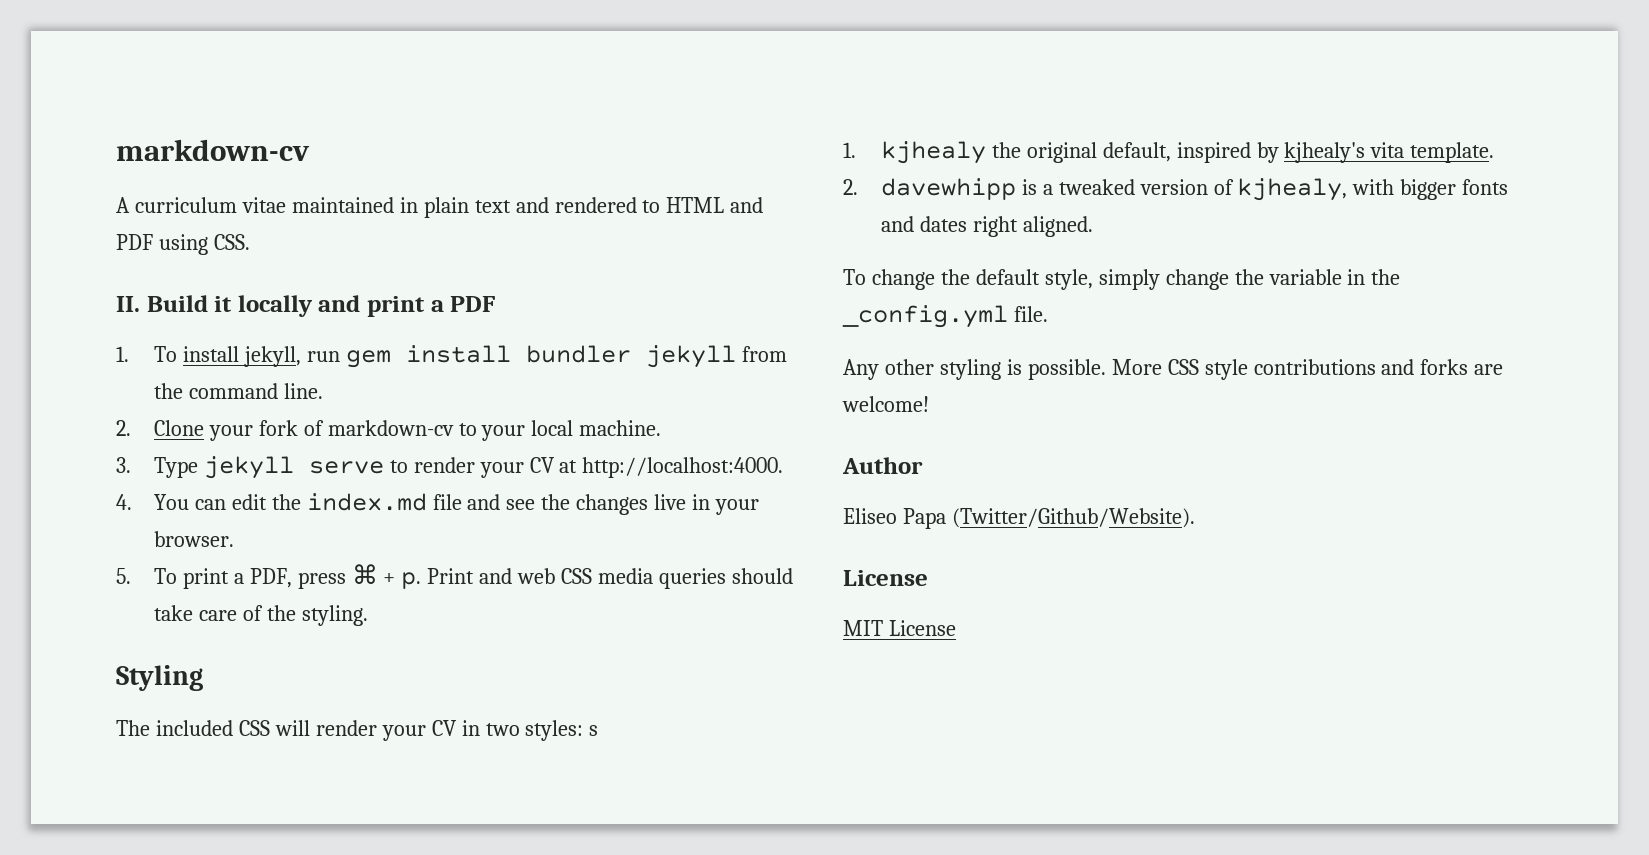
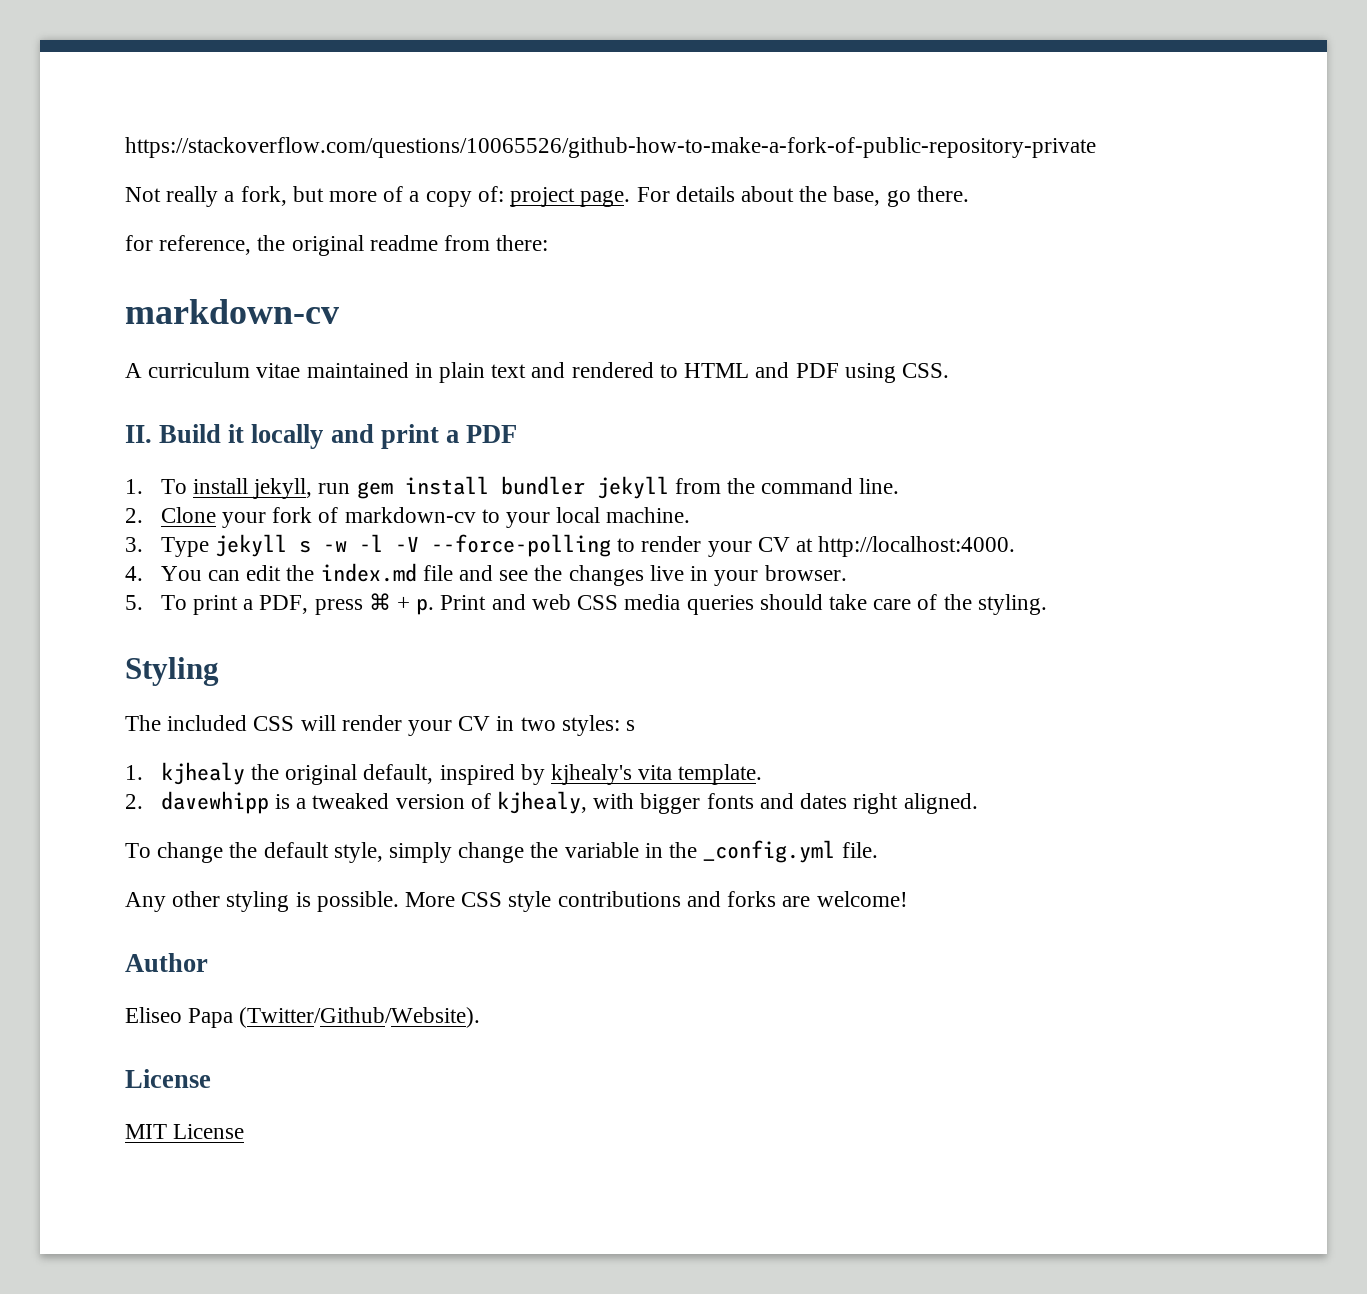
+ https://stackoverflow.com/questions/10065526/github-how-to-make-a-fork-of-public-repository-private
+ Not really a fork, but more of a copy of: project page. For details about the base, go there.
+ for reference, the original readme from there:
- 3. Type jekyll serve to render your CV at http://localhost:4000.
+ 3. Type jekyll s -w -l -V --force-polling to render your CV at http://localhost:4000.

